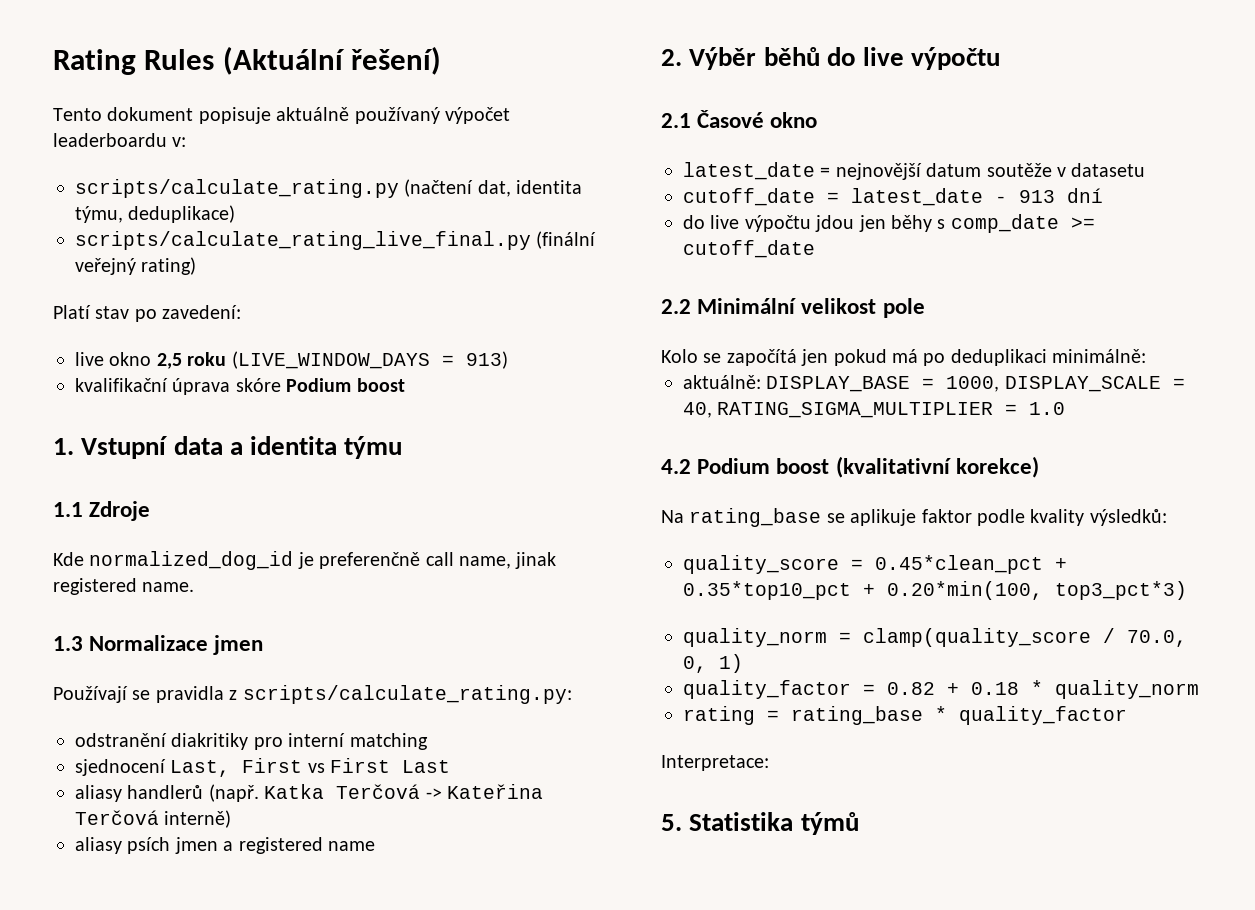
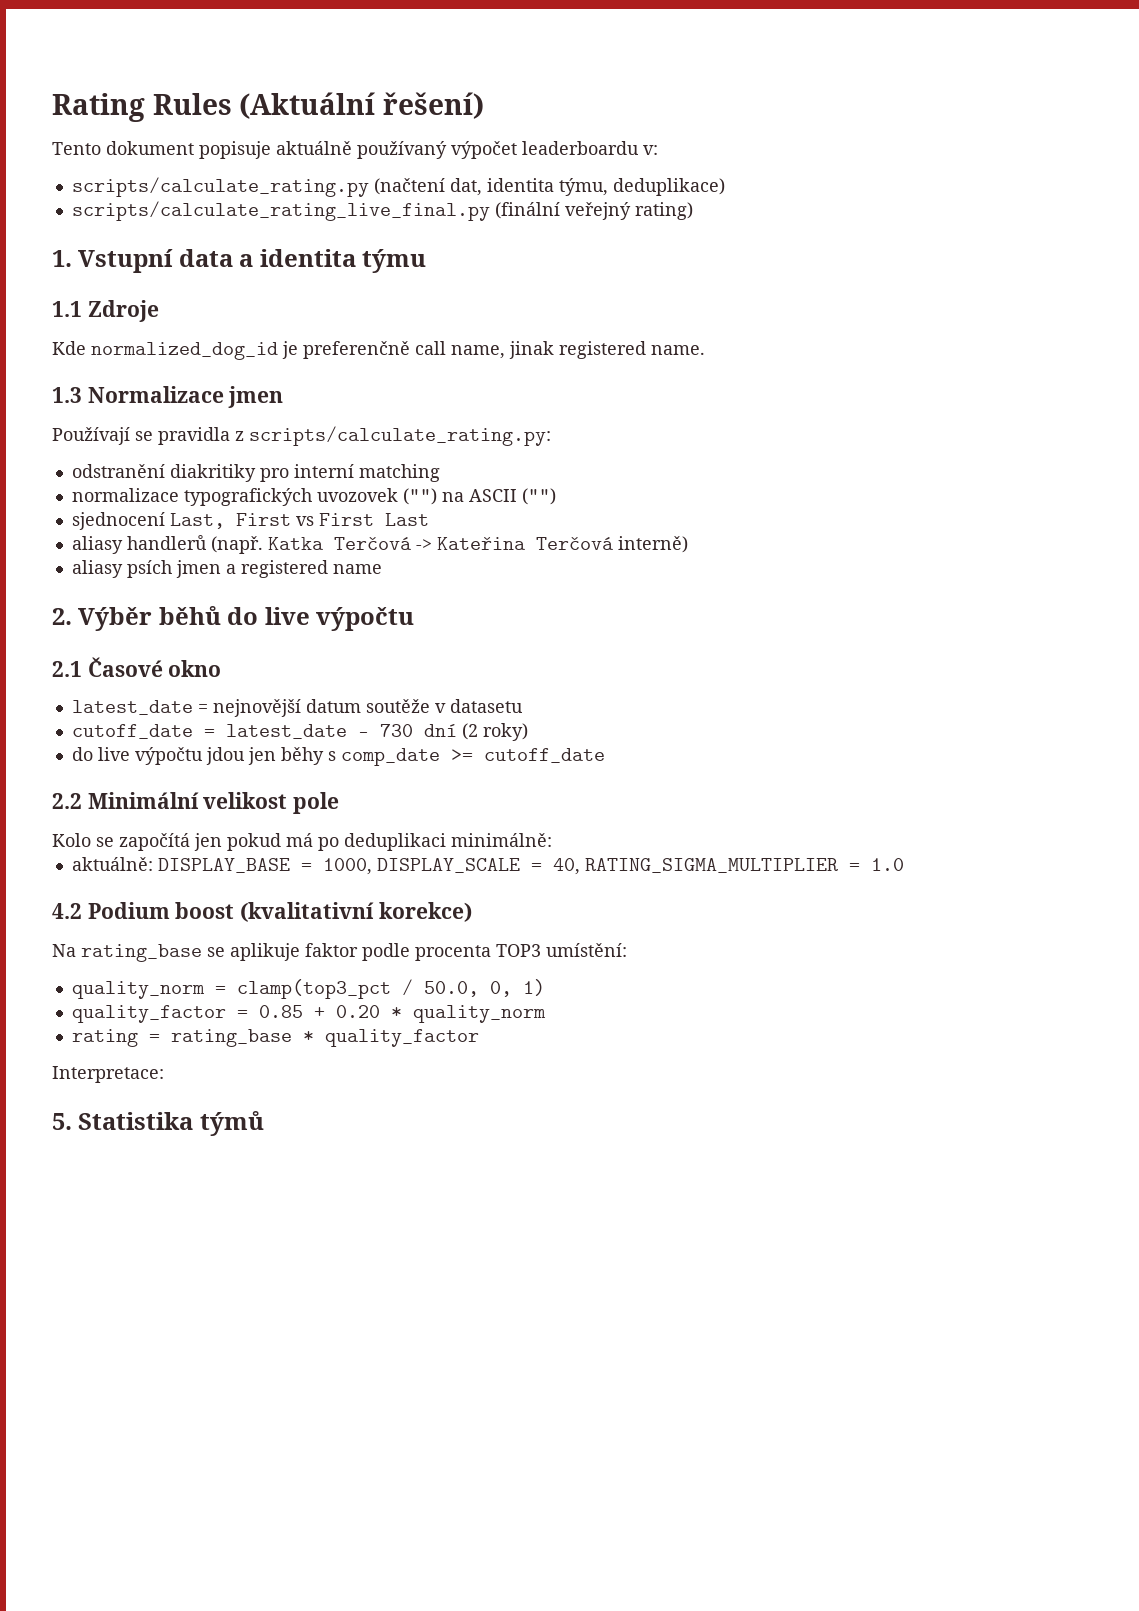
- Platí stav po zavedení:
- live okno 2,5 roku (LIVE_WINDOW_DAYS = 913)
- kvalifikační úprava skóre Podium boost
+ normalizace typografických uvozovek ("") na ASCII ("")
- cutoff_date = latest_date - 913 dní
+ cutoff_date = latest_date - 730 dní (2 roky)
- Na rating_base se aplikuje faktor podle kvality výsledků:
- quality_score = 0.45*clean_pct + 0.35*top10_pct + 0.20*min(100, top3_pct*3)
+ Na rating_base se aplikuje faktor podle procenta TOP3 umístění:
- quality_norm = clamp(quality_score / 70.0, 0, 1)
+ quality_norm = clamp(top3_pct / 50.0, 0, 1)
- quality_factor = 0.82 + 0.18 * quality_norm
+ quality_factor = 0.85 + 0.20 * quality_norm

